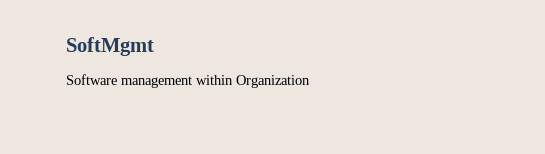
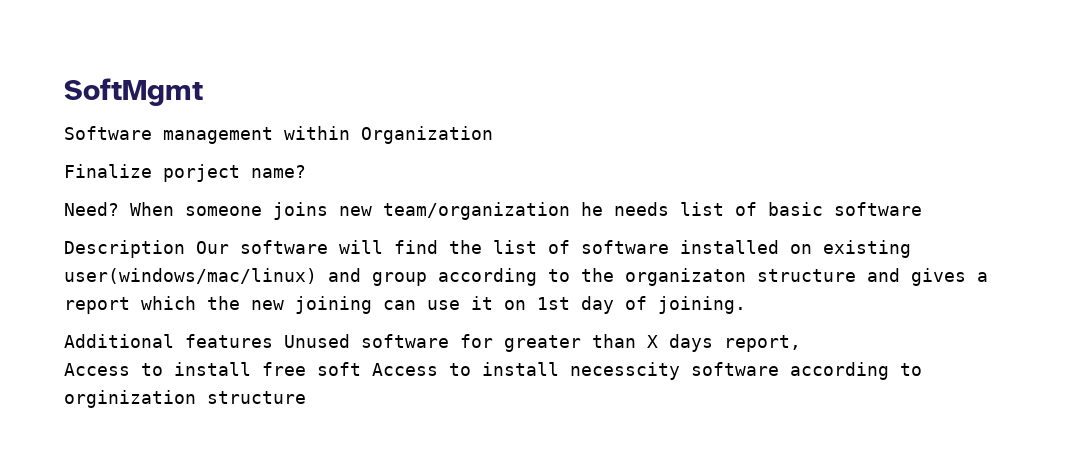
+ Finalize porject name?
+ Need? When someone joins new team/organization he needs list of basic software
+ Description Our software will find the list of software installed on existing user(windows/mac/linux) and group according to the organizaton structure and gives a report which the new joining can use it on 1st day of joining.
+ Additional features Unused software for greater than X days report,
+ Access to install free soft Access to install necesscity software according to orginization structure

